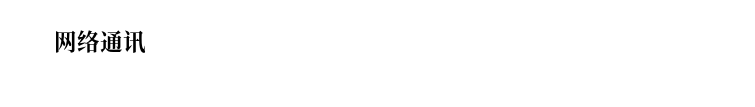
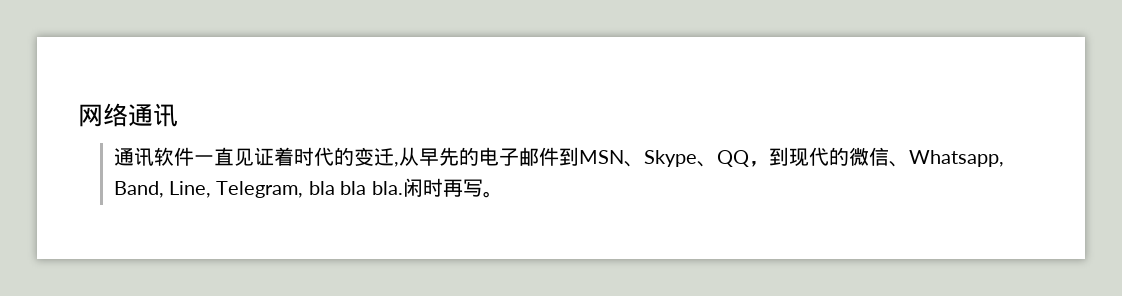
+ 通讯软件一直见证着时代的变迁,从早先的电子邮件到MSN、Skype、QQ，到现代的微信、Whatsapp, Band, Line, Telegram, bla bla bla.闲时再写。

